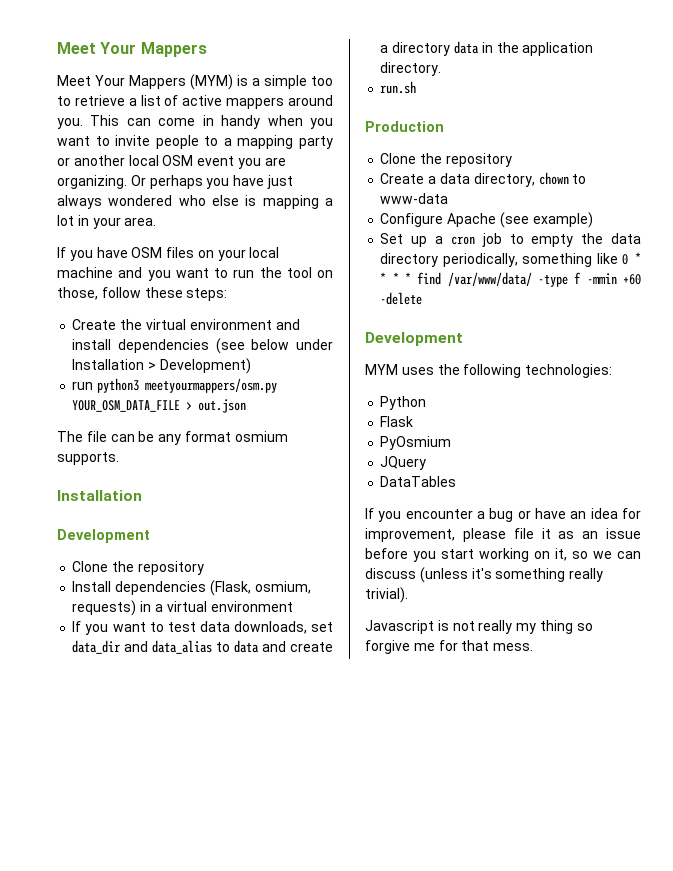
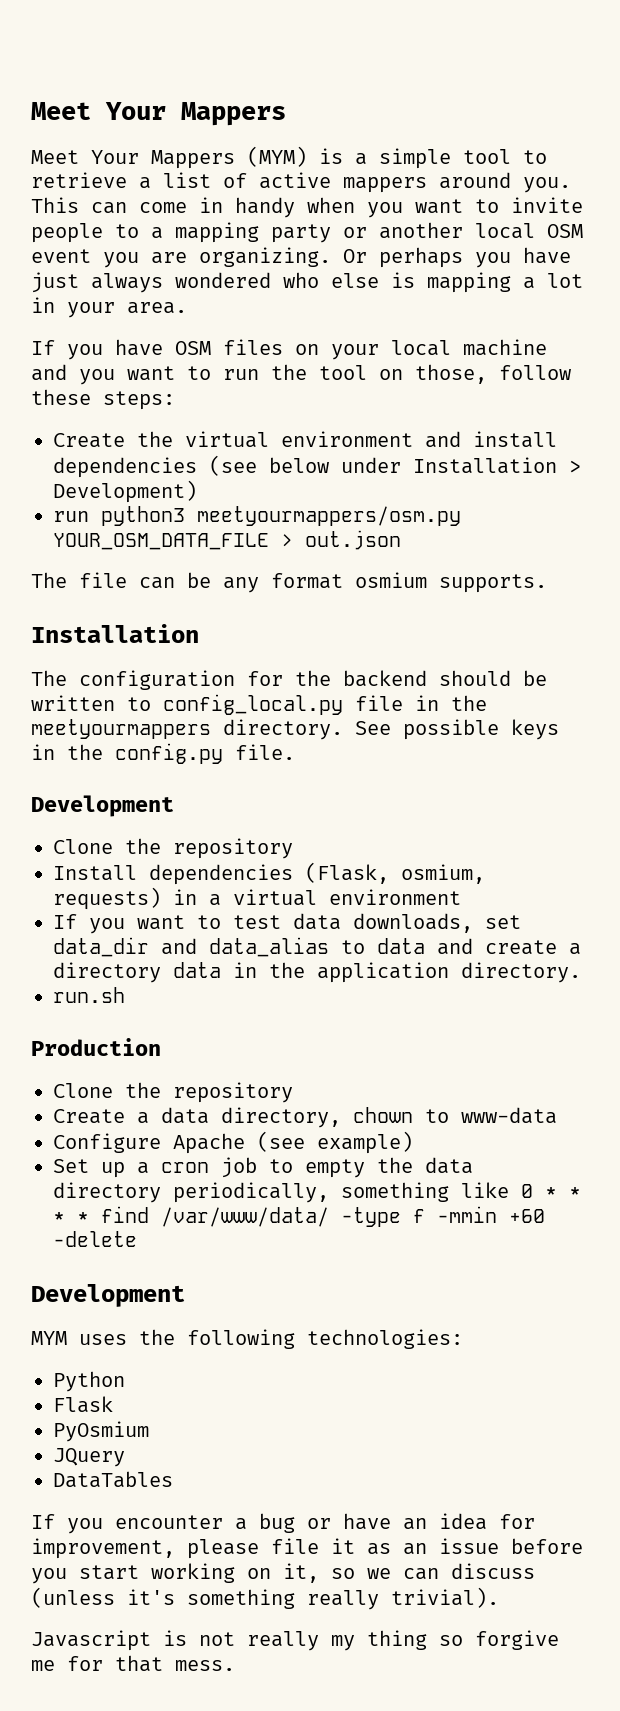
- Meet Your Mappers (MYM) is a simple too to retrieve a list of active mappers around you.
+ Meet Your Mappers (MYM) is a simple tool to retrieve a list of active mappers around you.
+ The configuration for the backend should be written to config_local.py file in the meetyourmappers directory. See possible keys in the config.py file.

